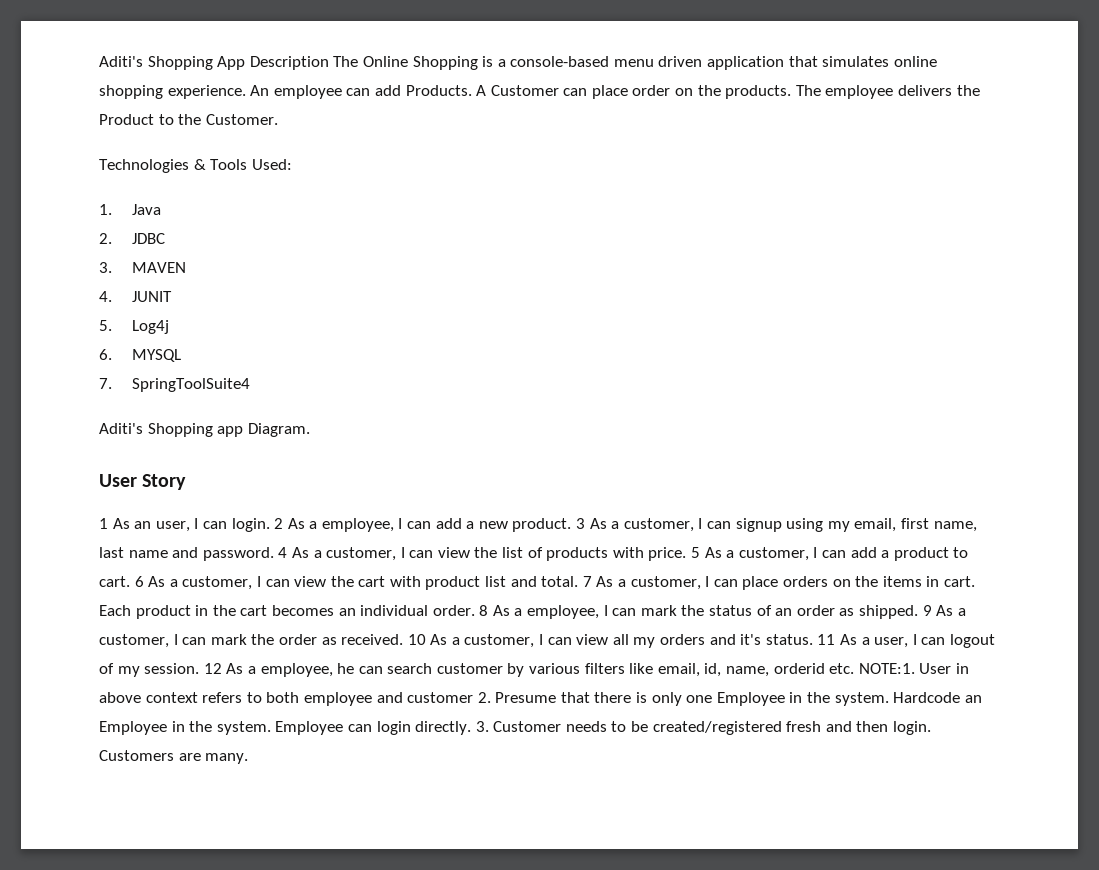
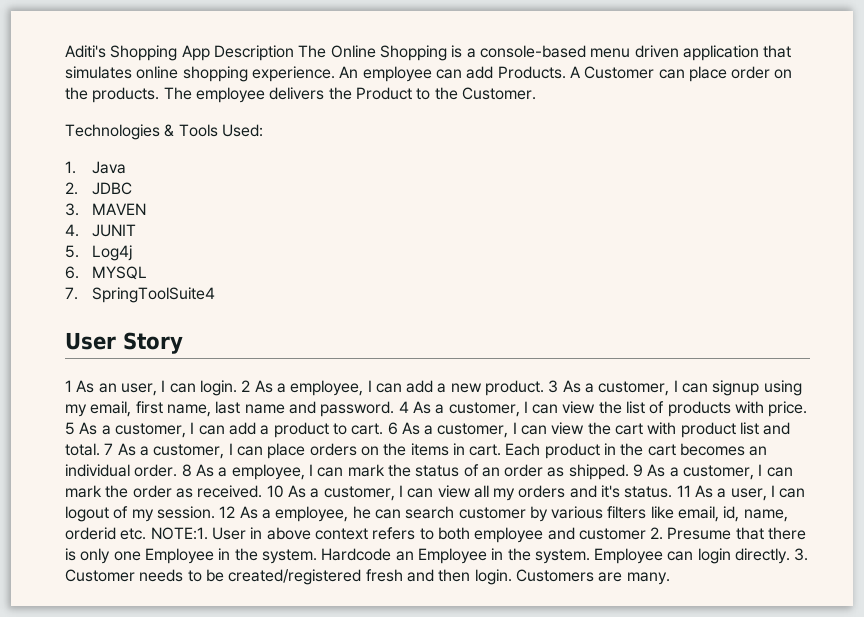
- Aditi's Shopping app Diagram.

